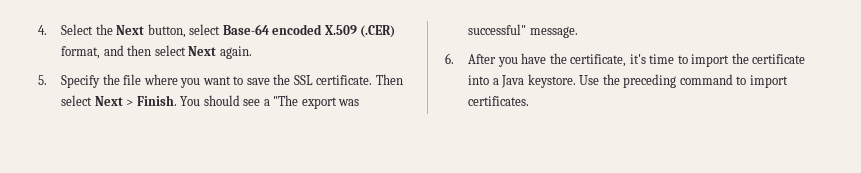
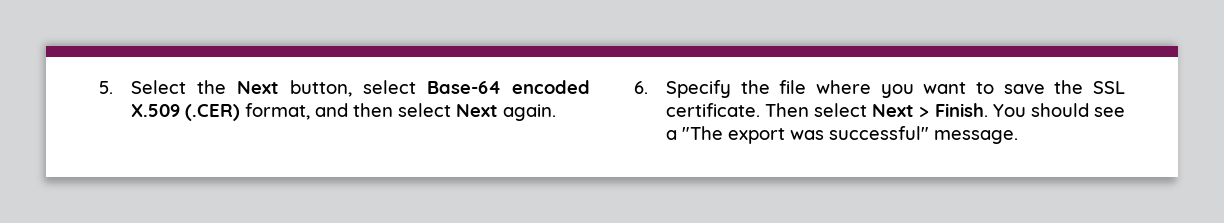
- 4. Select the Next button, select Base-64 encoded X.509 (.CER) format, and then select Next again.
+ 5. Select the Next button, select Base-64 encoded X.509 (.CER) format, and then select Next again.
- 5. Specify the file where you want to save the SSL certificate.
+ 6. Specify the file where you want to save the SSL certificate.
- 6. After you have the certificate, it's time to import the certificate into a Java keystore. Use the preceding command to import certificates.

